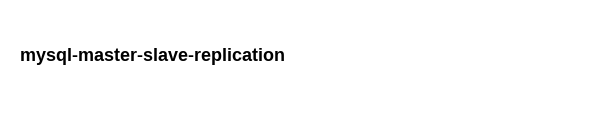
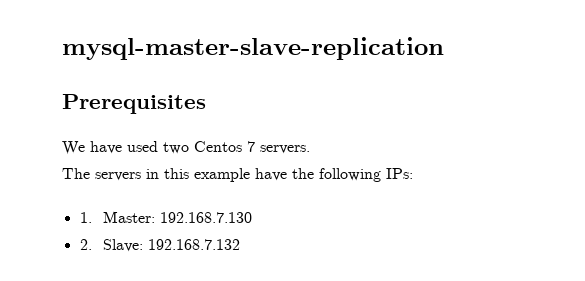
+ Prerequisites
+ We have used two Centos 7 servers.
+ The servers in this example have the following IPs:
+ 1. Master: 192.168.7.130
+ 2. Slave: 192.168.7.132

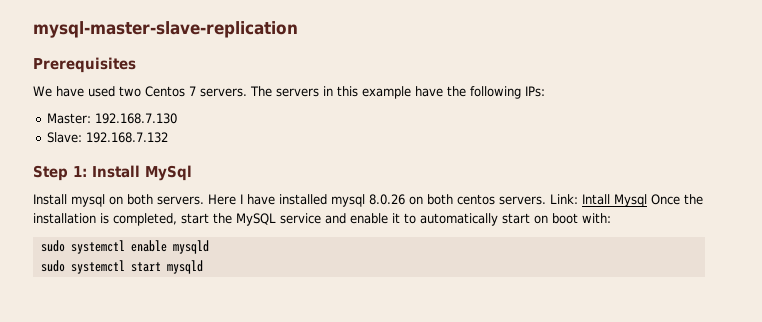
- We have used two Centos 7 servers.
- The servers in this example have the following IPs:
+ We have used two Centos 7 servers. The servers in this example have the following IPs:
- 1. Master: 192.168.7.130
+ Master: 192.168.7.130
- 2. Slave: 192.168.7.132
+ Slave: 192.168.7.132
+ Step 1: Install MySql
+ Install mysql on both servers. Here I have installed mysql 8.0.26 on both centos servers. Link: Intall Mysql Once the installation is completed, start the MySQL service and enable it to automatically start on boot with:
+ sudo systemctl enable mysqld
+ sudo systemctl start mysqld

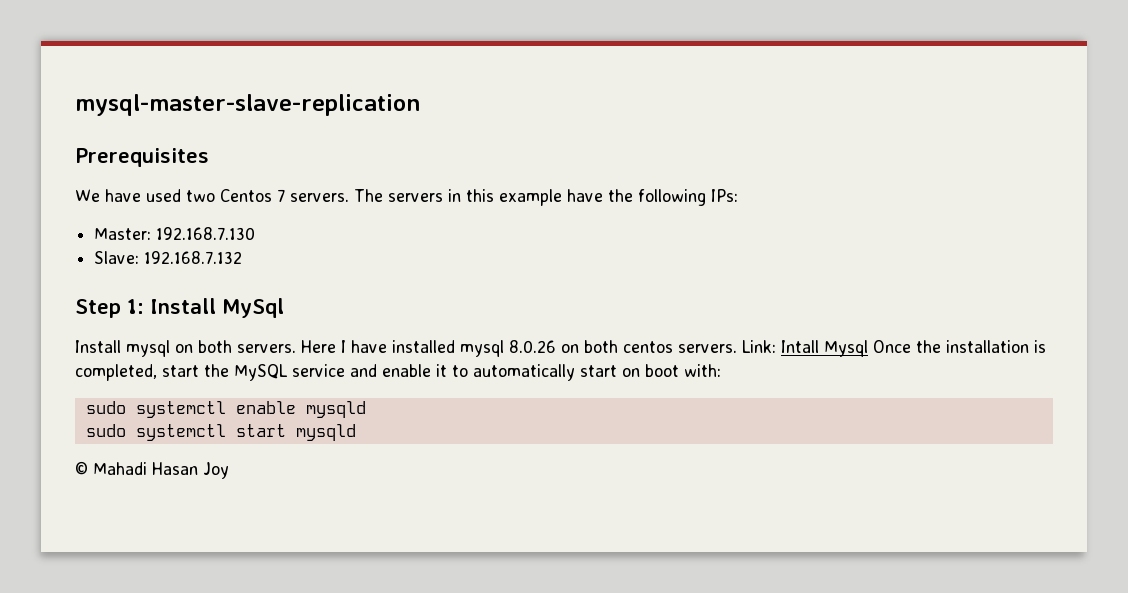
+ © Mahadi Hasan Joy

